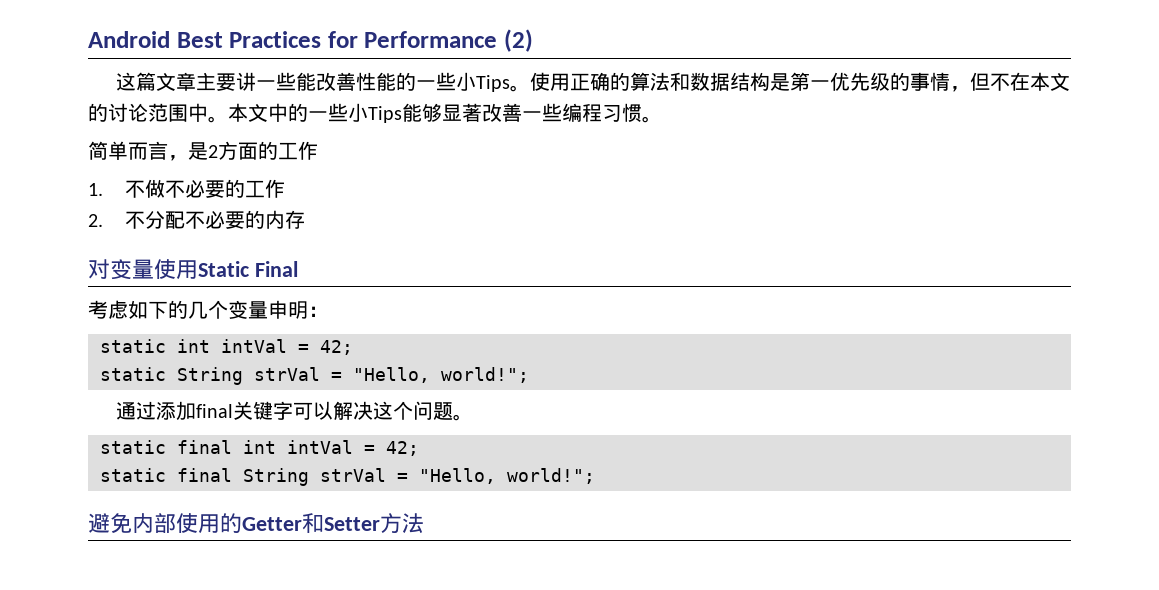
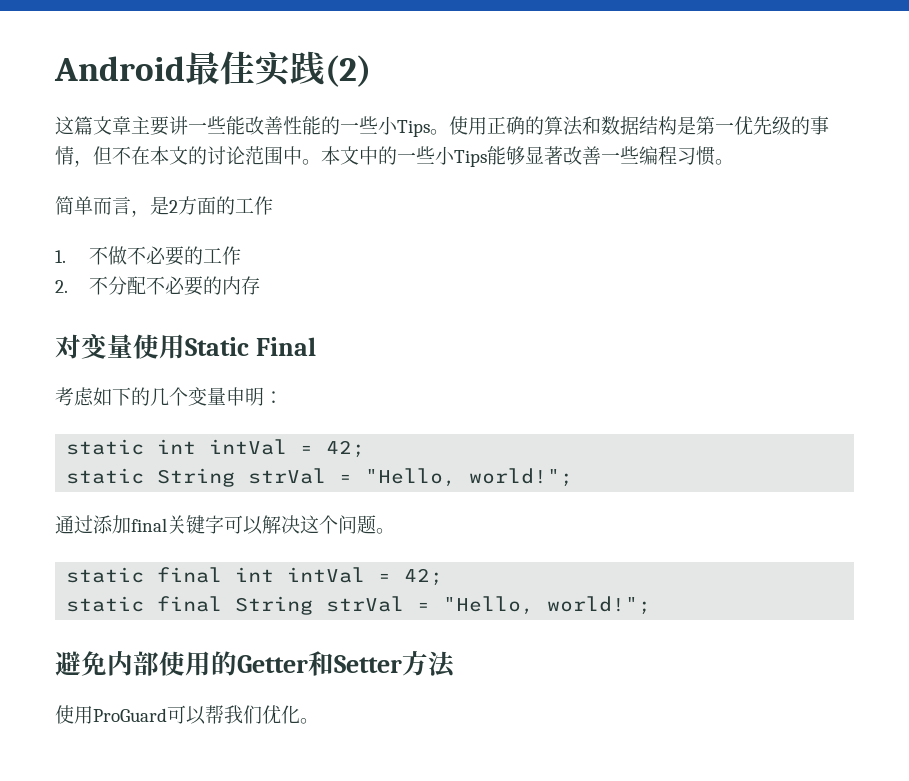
- Android Best Practices for Performance (2)
+ Android最佳实践(2)
+ 使用ProGuard可以帮我们优化。

